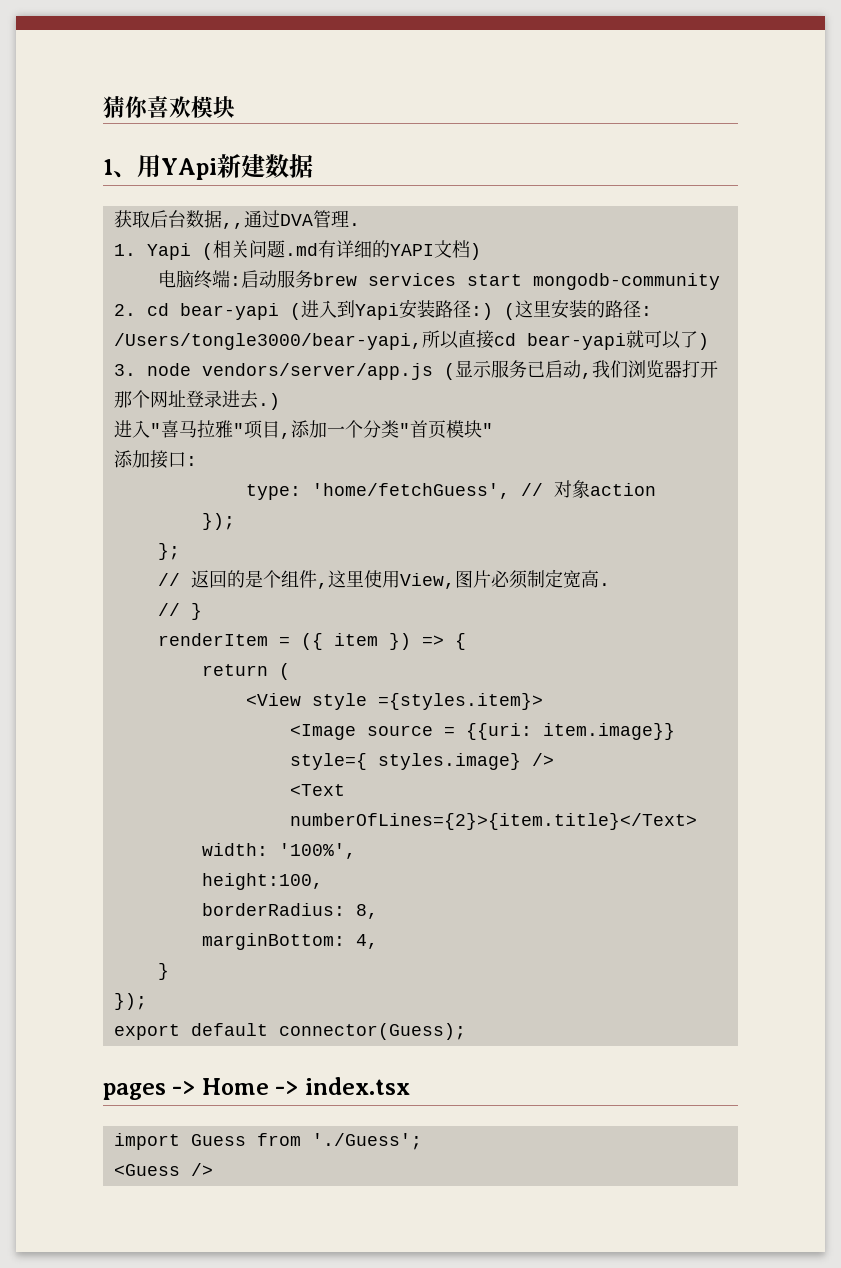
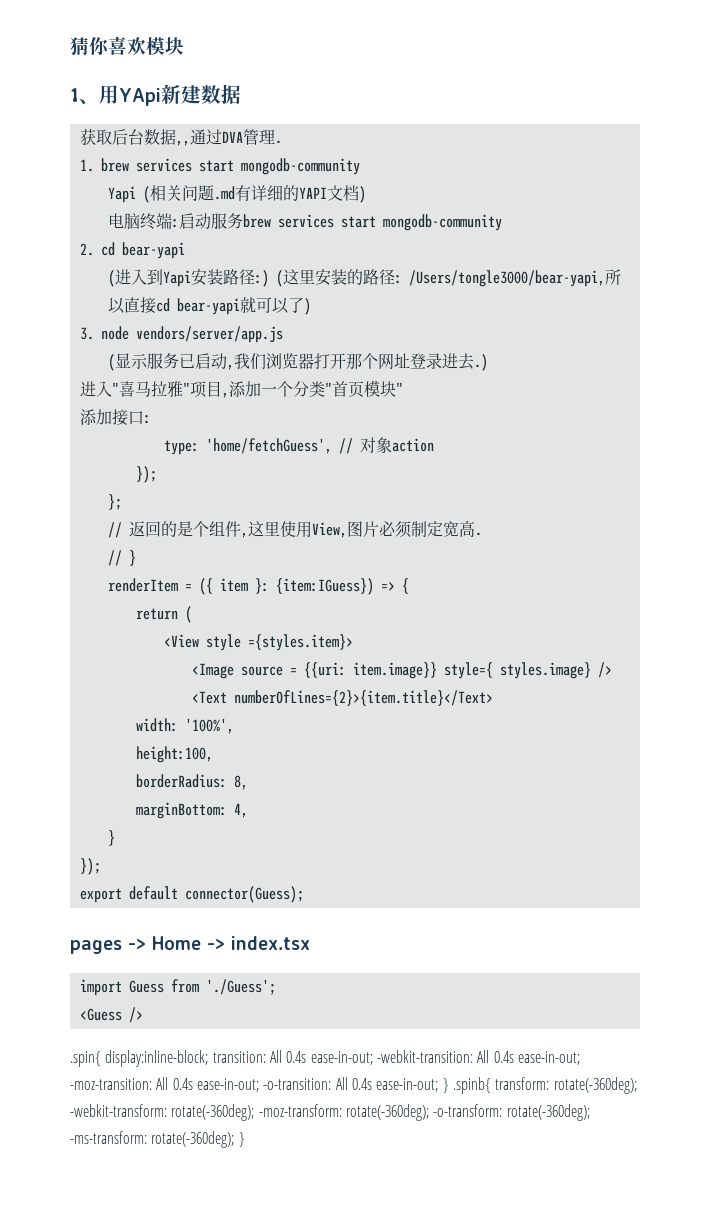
- 1. Yapi (相关问题.md有详细的YAPI文档)
+ 1. brew services start mongodb-community
+ Yapi (相关问题.md有详细的YAPI文档)
- 2. cd bear-yapi (进入到Yapi安装路径:) (这里安装的路径: /Users/tongle3000/bear-yapi,所以直接cd bear-yapi就可以了)
+ 2. cd bear-yapi
+ (进入到Yapi安装路径:) (这里安装的路径: /Users/tongle3000/bear-yapi,所以直接cd bear-yapi就可以了)
- 3. node vendors/server/app.js (显示服务已启动,我们浏览器打开那个网址登录进去.)
+ 3. node vendors/server/app.js
+ (显示服务已启动,我们浏览器打开那个网址登录进去.)
- renderItem = ({ item }) => {
+ renderItem = ({ item }: {item:IGuess}) => {
+ .spin{ display:inline-block; transition: All 0.4s ease-in-out; -webkit-transition: All 0.4s ease-in-out; -moz-transition: All 0.4s ease-in-out; -o-transition: All 0.4s ease-in-out; } .spinb{ transform: rotate(-360deg); -webkit-transform: rotate(-360deg); -moz-transform: rotate(-360deg); -o-transform: rotate(-360deg); -ms-transform: rotate(-360deg); }

